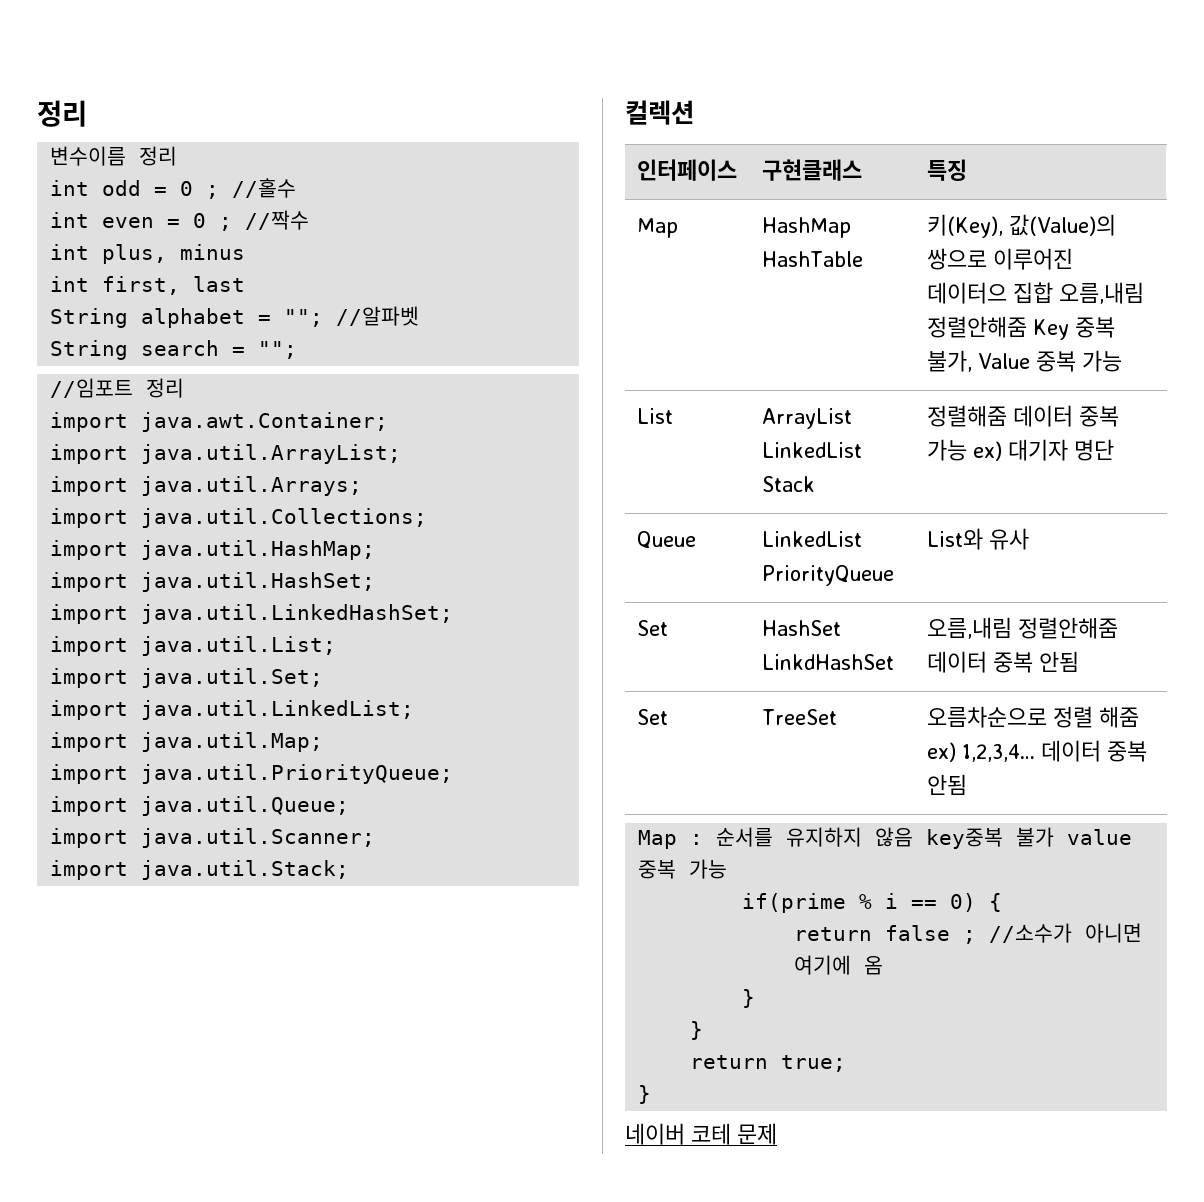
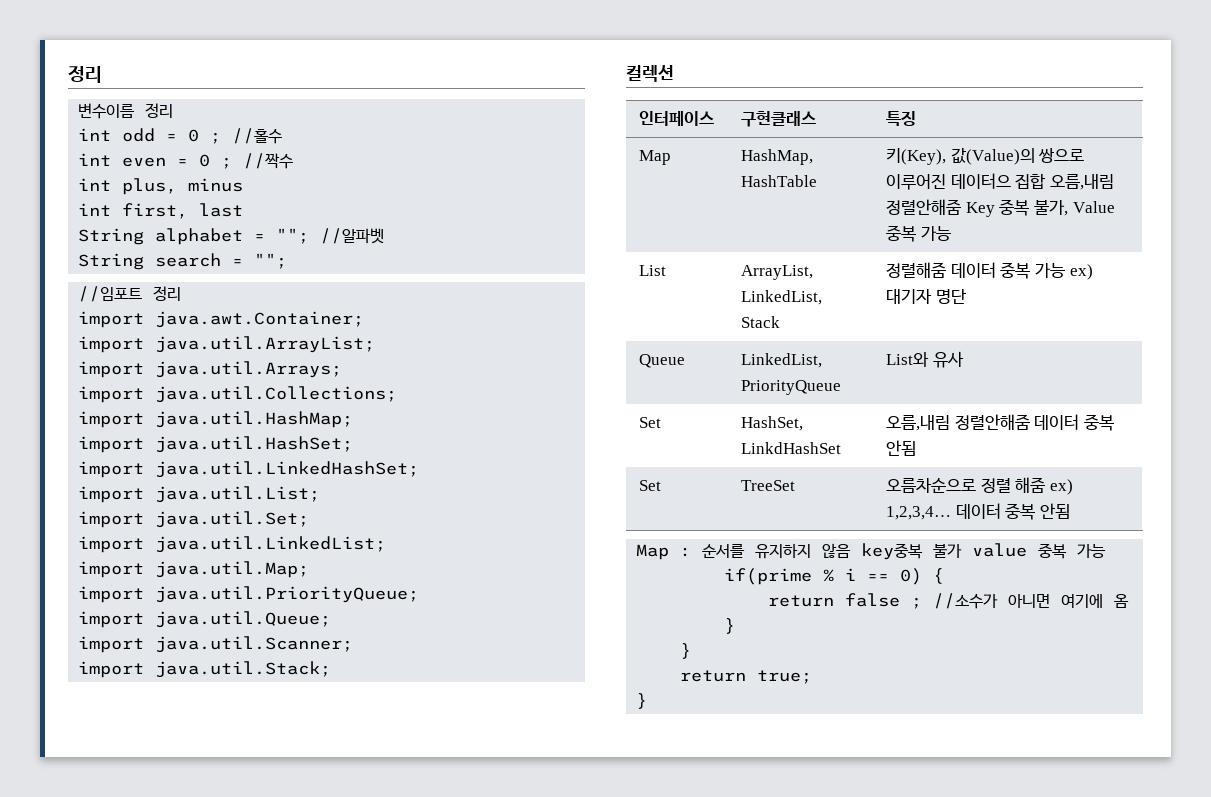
- Map | HashMap HashTable | 키(Key), 값(Value)의 쌍으로 이루어진 데이터으 집합 오름,내림 정렬안해줌 Key 중복 불가, Value 중복 가능
+ Map | HashMap, HashTable | 키(Key), 값(Value)의 쌍으로 이루어진 데이터으 집합 오름,내림 정렬안해줌 Key 중복 불가, Value 중복 가능
- List | ArrayList LinkedList Stack | 정렬해줌 데이터 중복 가능 ex) 대기자 명단
+ List | ArrayList, LinkedList, Stack | 정렬해줌 데이터 중복 가능 ex) 대기자 명단
- Queue | LinkedList PriorityQueue | List와 유사
+ Queue | LinkedList, PriorityQueue | List와 유사
- Set | HashSet LinkdHashSet | 오름,내림 정렬안해줌 데이터 중복 안됨
+ Set | HashSet, LinkdHashSet | 오름,내림 정렬안해줌 데이터 중복 안됨
- 네이버 코테 문제

